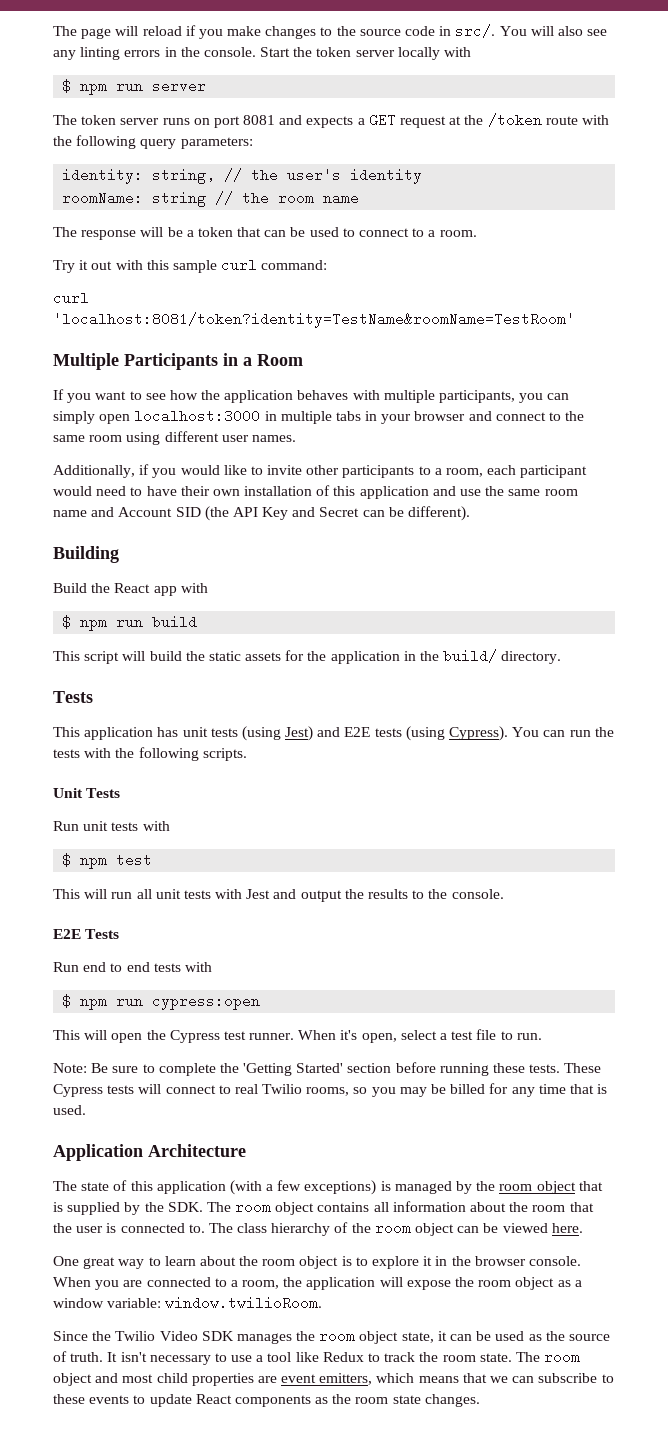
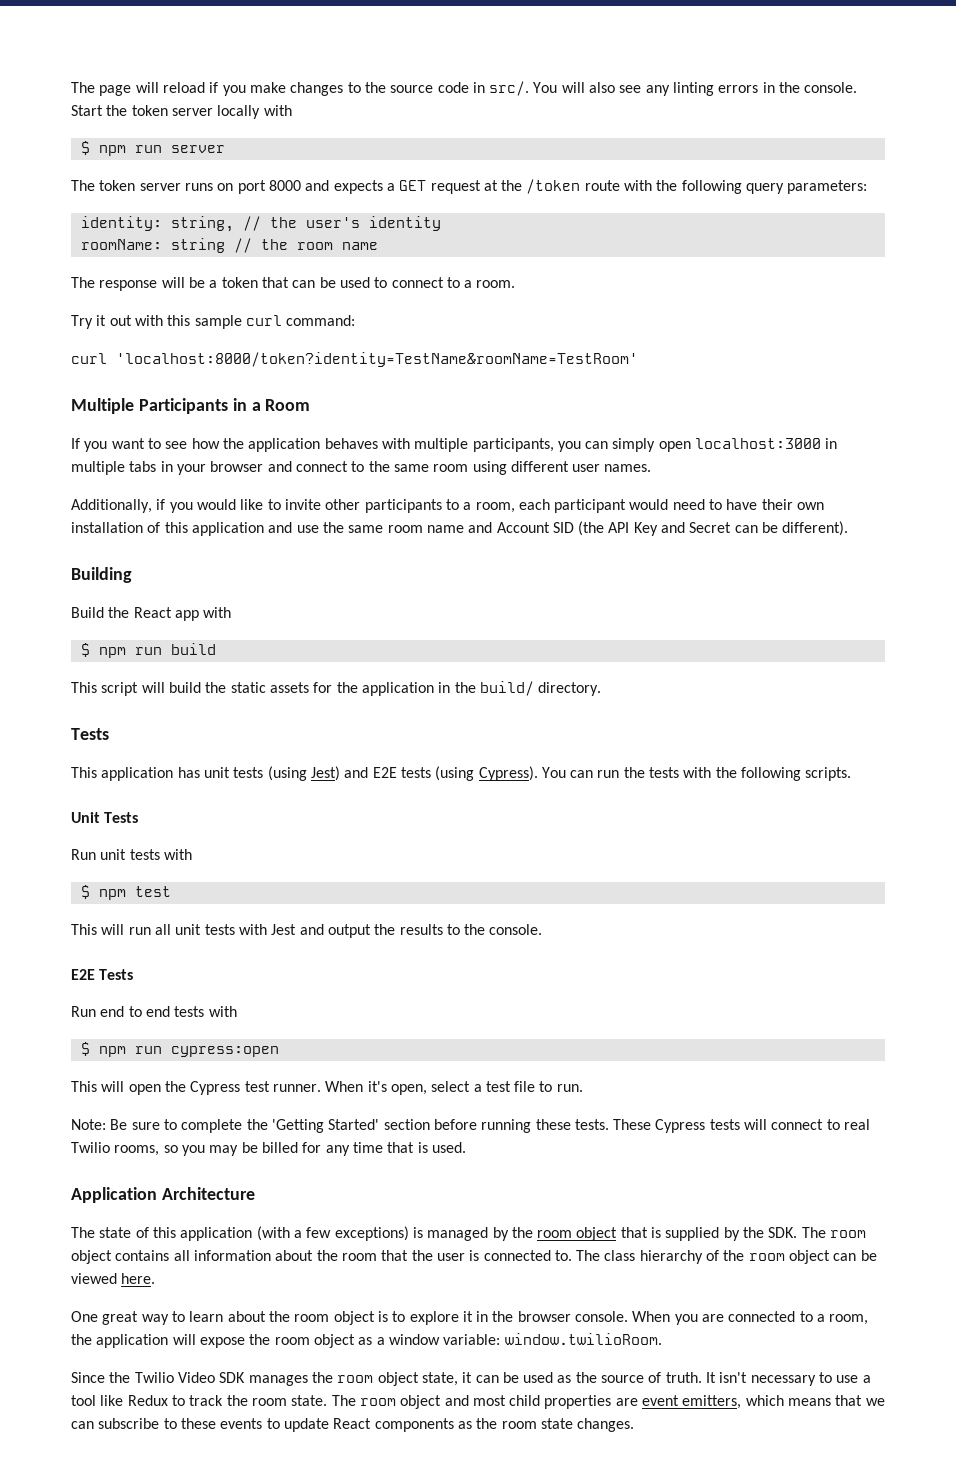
- The token server runs on port 8081 and expects a GET request at the /token route with the following query parameters:
+ The token server runs on port 8000 and expects a GET request at the /token route with the following query parameters:
- curl 'localhost:8081/token?identity=TestName&roomName=TestRoom'
+ curl 'localhost:8000/token?identity=TestName&roomName=TestRoom'

